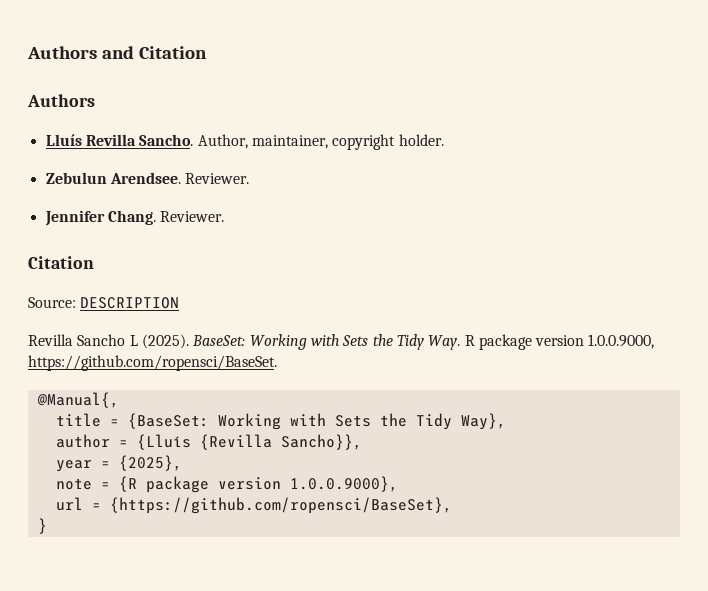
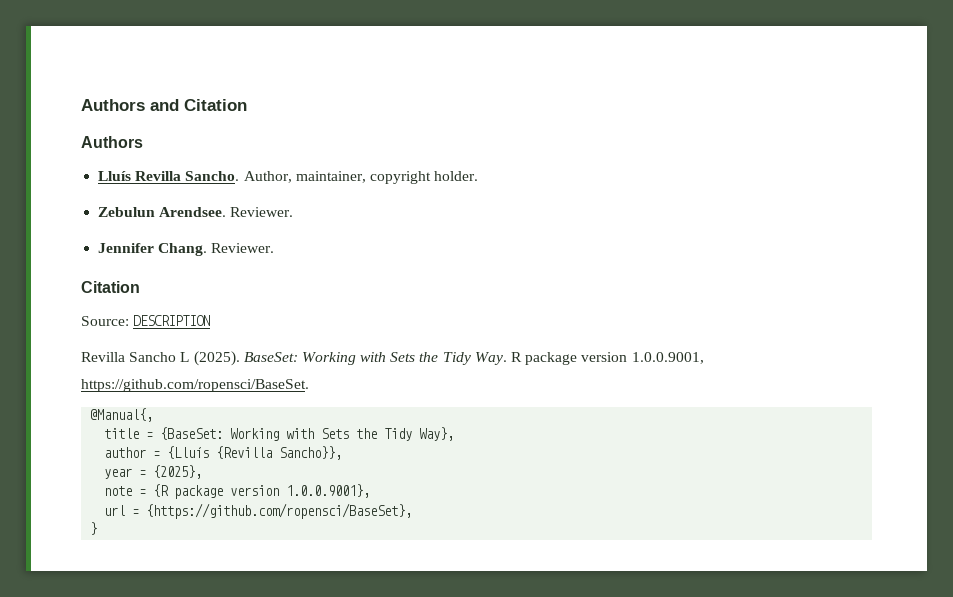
- BaseSet: Working with Sets the Tidy Way. R package version 1.0.0.9000, https://github.com/ropensci/BaseSet.
+ BaseSet: Working with Sets the Tidy Way. R package version 1.0.0.9001, https://github.com/ropensci/BaseSet.
- note = {R package version 1.0.0.9000},
+ note = {R package version 1.0.0.9001},

